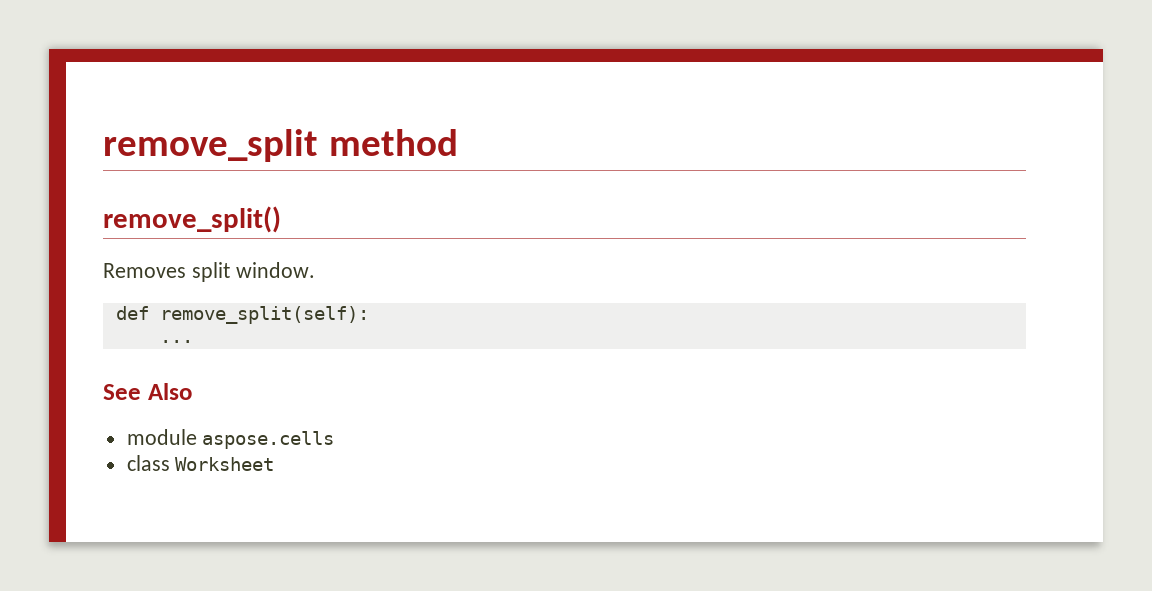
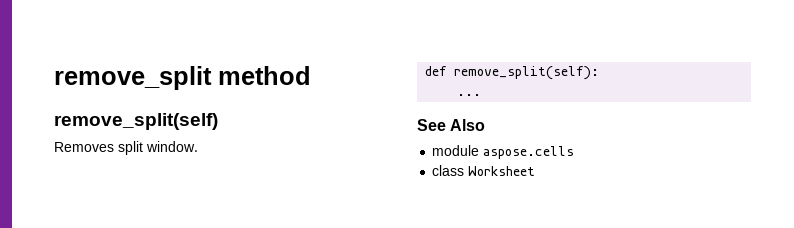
- remove_split()
+ remove_split(self)

